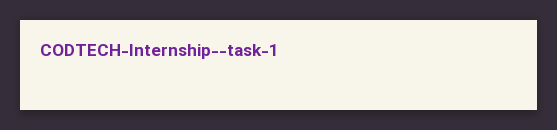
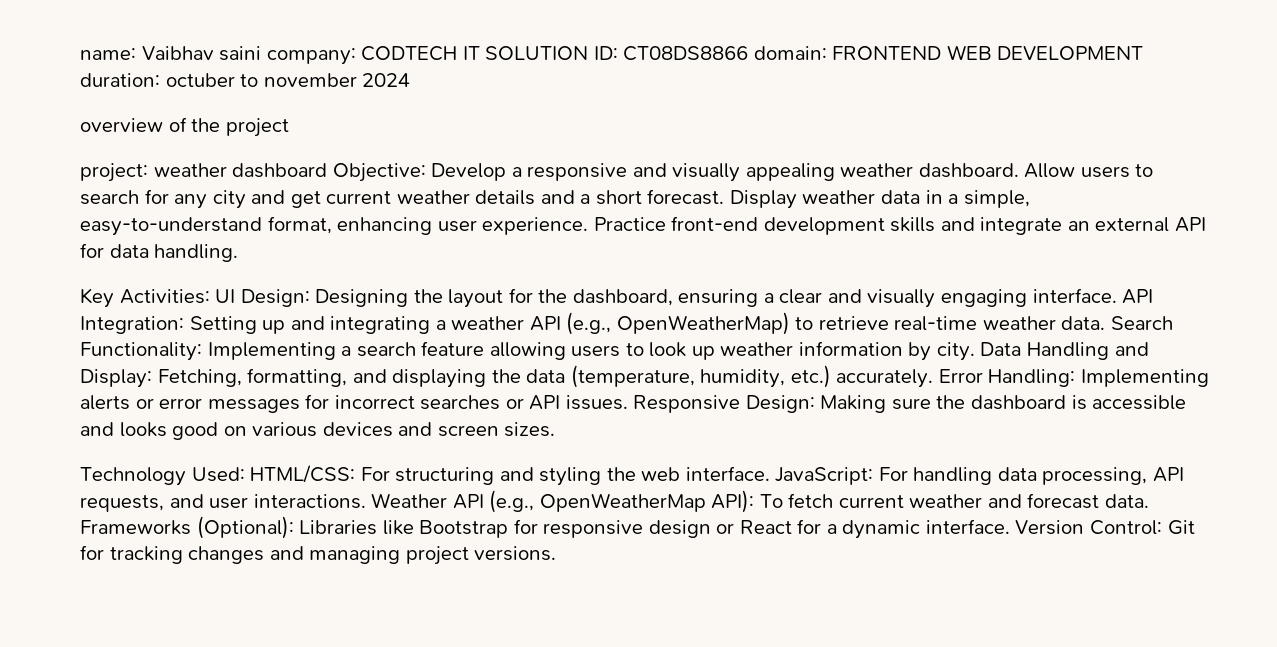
- CODTECH-Internship--task-1
+ name: Vaibhav saini company: CODTECH IT SOLUTION ID: CT08DS8866 domain: FRONTEND WEB DEVELOPMENT duration: octuber to november 2024
+ overview of the project
+ project: weather dashboard Objective: Develop a responsive and visually appealing weather dashboard. Allow users to search for any city and get current weather details and a short forecast. Display weather data in a simple, easy-to-understand format, enhancing user experience. Practice front-end development skills and integrate an external API for data handling.
+ Key Activities: UI Design: Designing the layout for the dashboard, ensuring a clear and visually engaging interface. API Integration: Setting up and integrating a weather API (e.g., OpenWeatherMap) to retrieve real-time weather data. Search Functionality: Implementing a search feature allowing users to look up weather information by city. Data Handling and Display: Fetching, formatting, and displaying the data (temperature, humidity, etc.) accurately. Error Handling: Implementing alerts or error messages for incorrect searches or API issues. Responsive Design: Making sure the dashboard is accessible and looks good on various devices and screen sizes.
+ Technology Used: HTML/CSS: For structuring and styling the web interface. JavaScript: For handling data processing, API requests, and user interactions. Weather API (e.g., OpenWeatherMap API): To fetch current weather and forecast data. Frameworks (Optional): Libraries like Bootstrap for responsive design or React for a dynamic interface. Version Control: Git for tracking changes and managing project versions.

